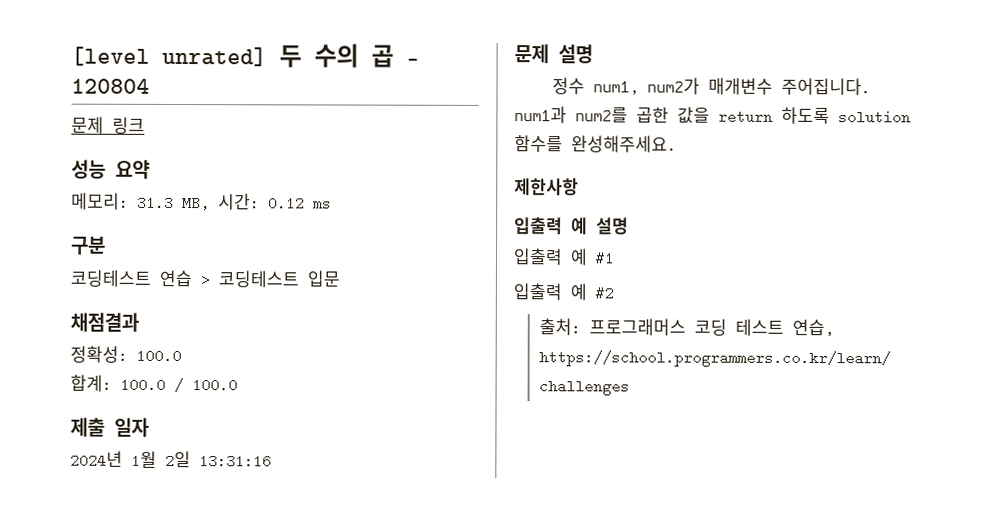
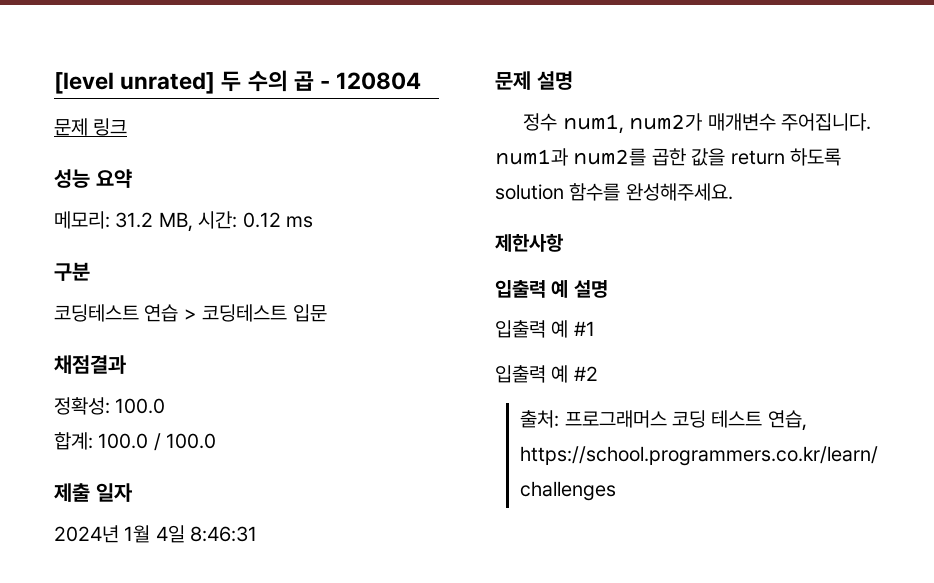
- 메모리: 31.3 MB, 시간: 0.12 ms
+ 메모리: 31.2 MB, 시간: 0.12 ms
- 2024년 1월 2일 13:31:16
+ 2024년 1월 4일 8:46:31

